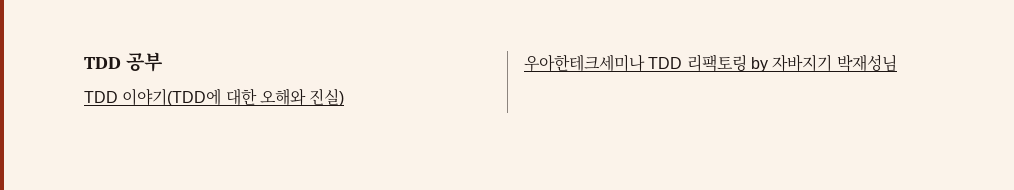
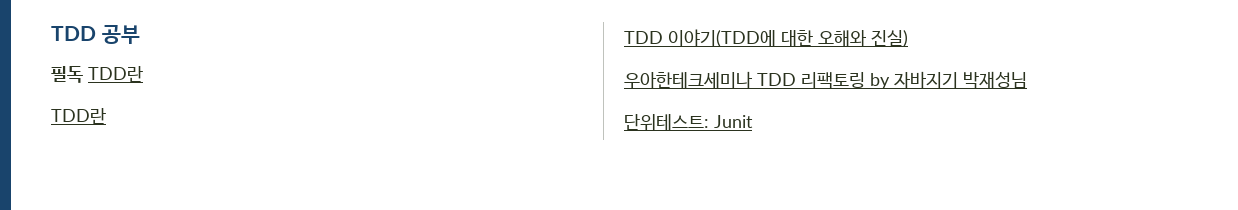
+ 필독 TDD란
+ TDD란
+ 단위테스트: Junit

